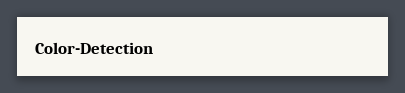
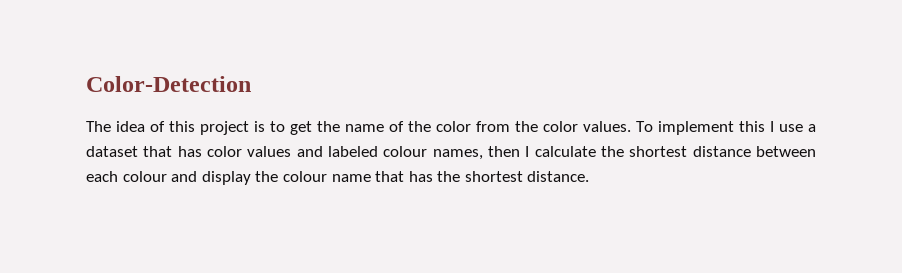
+ The idea of this project is to get the name of the color from the color values. To implement this I use a dataset that has color values and labeled colour names, then I calculate the shortest distance between each colour and display the colour name that has the shortest distance.

